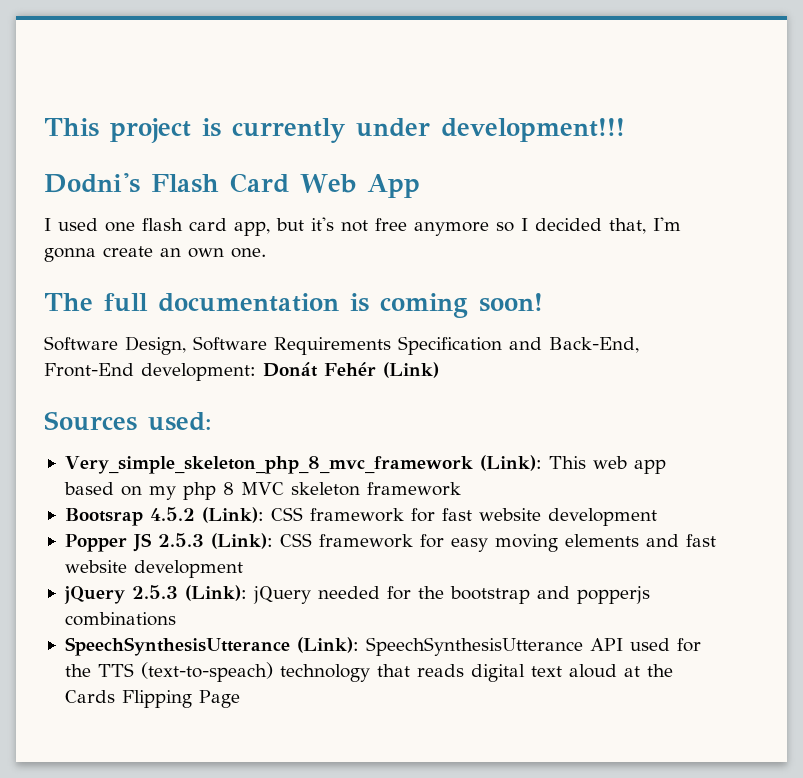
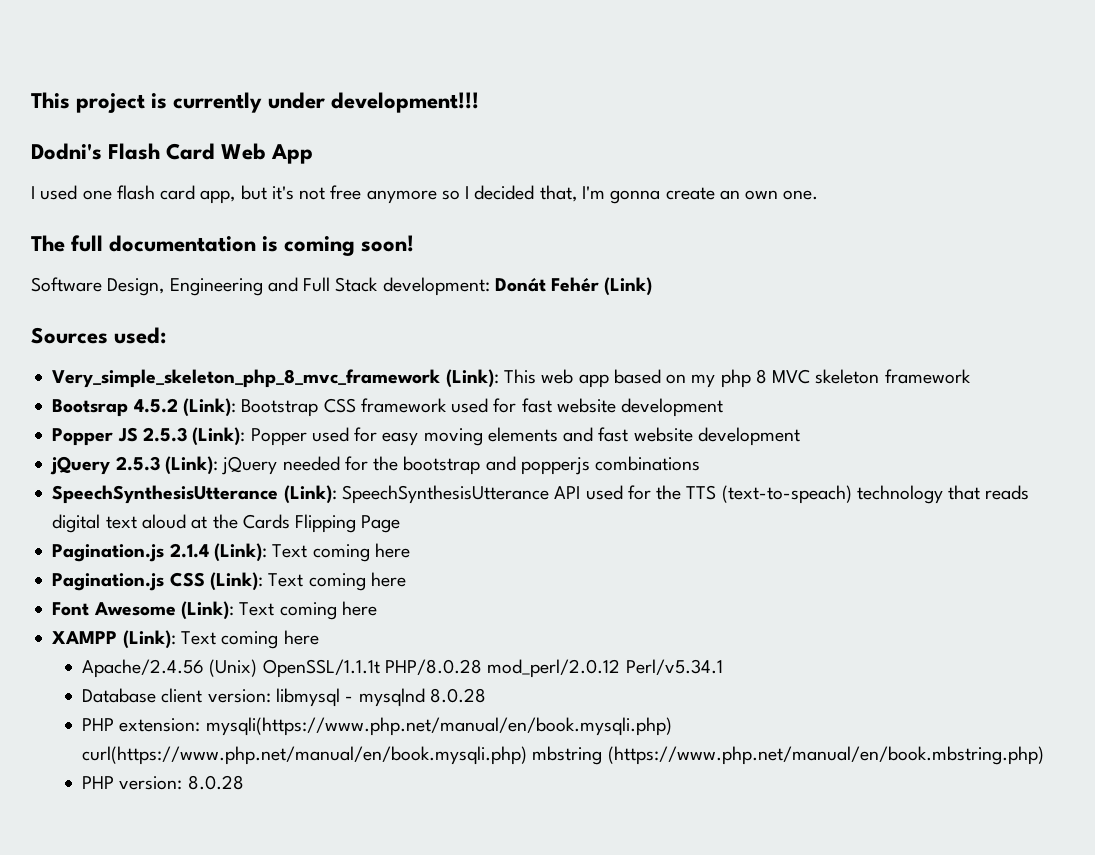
- Software Design, Software Requirements Specification and Back-End, Front-End development: Donát Fehér (Link)
+ Software Design, Engineering and Full Stack development: Donát Fehér (Link)
- Bootsrap 4.5.2 (Link): CSS framework for fast website development
+ Bootsrap 4.5.2 (Link): Bootstrap CSS framework used for fast website development
- Popper JS 2.5.3 (Link): CSS framework for easy moving elements and fast website development
+ Popper JS 2.5.3 (Link): Popper used for easy moving elements and fast website development
+ Pagination.js 2.1.4 (Link): Text coming here
+ Pagination.js CSS (Link): Text coming here
+ Font Awesome (Link): Text coming here
+ XAMPP (Link): Text coming here
+ Apache/2.4.56 (Unix) OpenSSL/1.1.1t PHP/8.0.28 mod_perl/2.0.12 Perl/v5.34.1
+ Database client version: libmysql - mysqlnd 8.0.28
+ PHP extension: mysqli(https://www.php.net/manual/en/book.mysqli.php) curl(https://www.php.net/manual/en/book.mysqli.php) mbstring (https://www.php.net/manual/en/book.mbstring.php)
+ PHP version: 8.0.28

